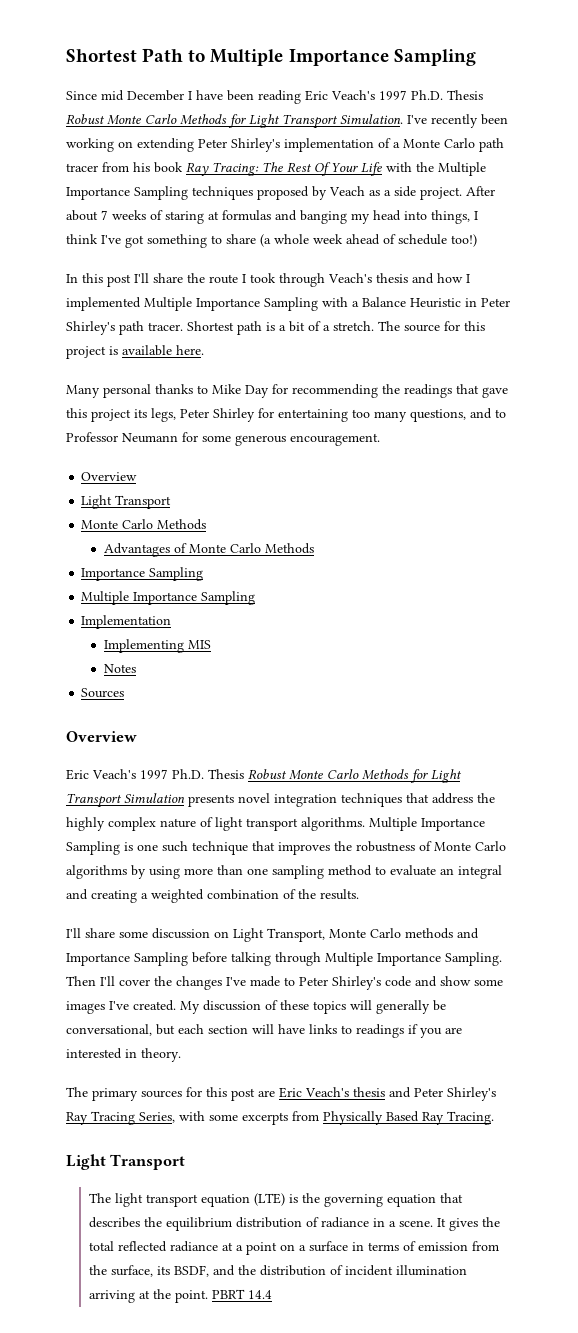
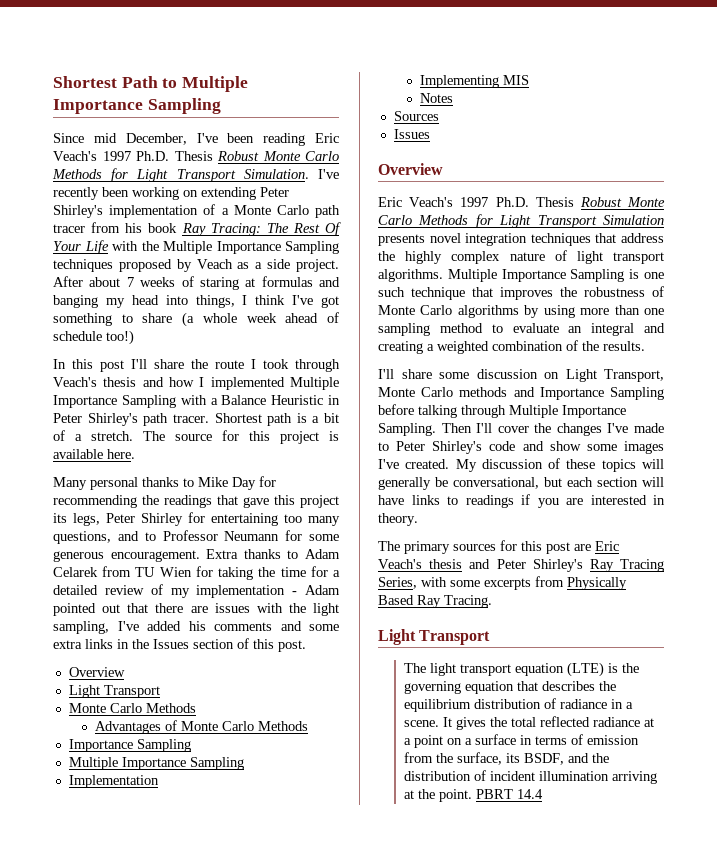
- Since mid December I have been reading Eric Veach's 1997 Ph.D. Thesis Robust Monte Carlo Methods for Light Transport Simulation.
+ Since mid December, I've been reading Eric Veach's 1997 Ph.D. Thesis Robust Monte Carlo Methods for Light Transport Simulation.
+ Extra thanks to Adam Celarek from TU Wien for taking the time for a detailed review of my implementation - Adam pointed out that there are issues with the light sampling, I've added his comments and some extra links in the Issues section of this post.
  Sources
+ Issues

